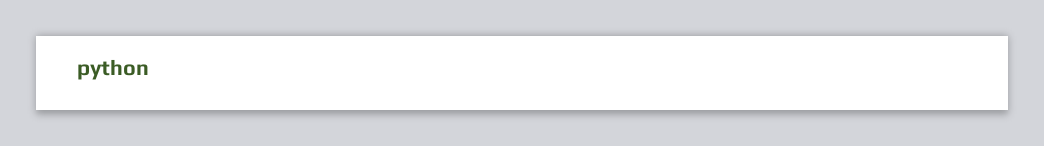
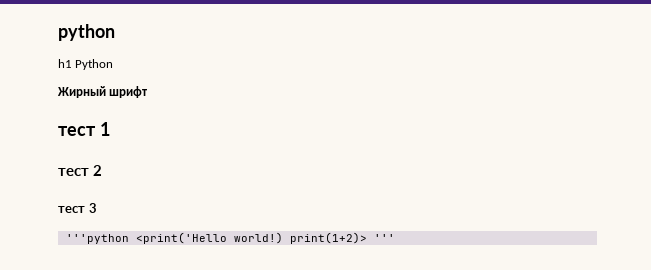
+ h1 Python
+ Жирный шрифт
+ тест 1
+ тест 2
+ тест 3
+ '''python <print('Hello world!) print(1+2)> '''

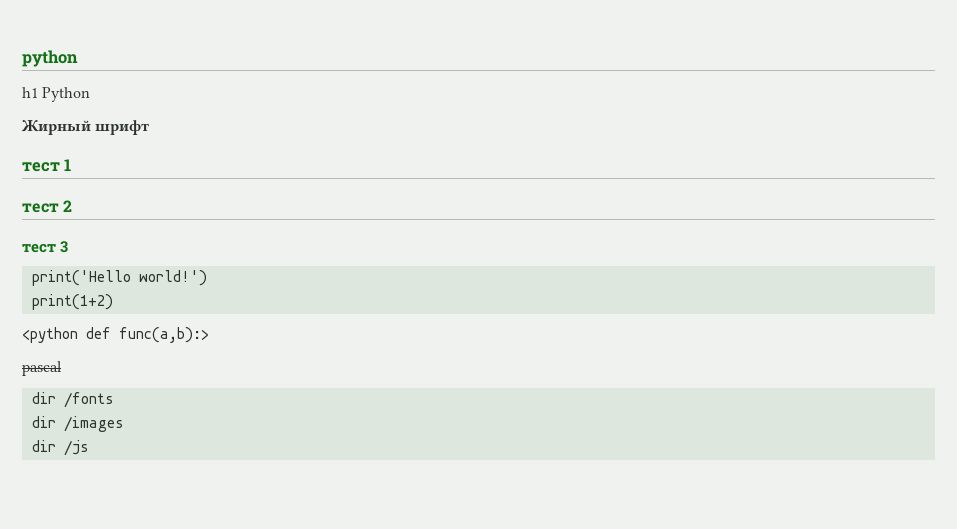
- '''python <print('Hello world!) print(1+2)> '''
+ print('Hello world!')
+ print(1+2)
+ <python def func(a,b):>
+ pascal
+ dir /fonts
+ dir /images
+ dir /js

